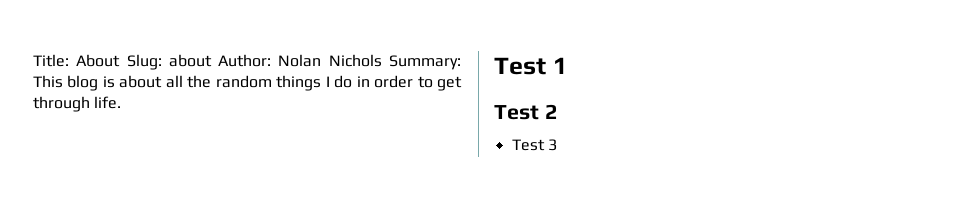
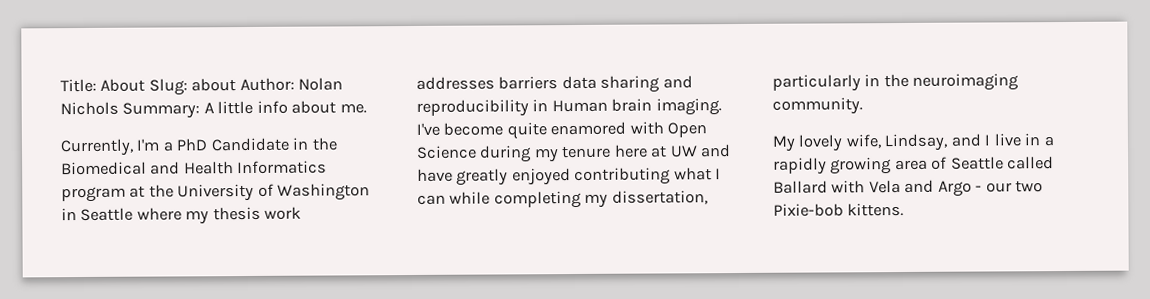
- Title: About Slug: about Author: Nolan Nichols Summary: This blog is about all the random things I do in order to get through life.
- Test 1
- Test 2
- Test 3
+ Title: About Slug: about Author: Nolan Nichols Summary: A little info about me.
+ Currently, I'm a PhD Candidate in the Biomedical and Health Informatics program at the University of Washington in Seattle where my thesis work addresses barriers data sharing and reproducibility in Human brain imaging. I've become quite enamored with Open Science during my tenure here at UW and have greatly enjoyed contributing what I can while completing my dissertation, particularly in the neuroimaging community.
+ My lovely wife, Lindsay, and I live in a rapidly growing area of Seattle called Ballard with Vela and Argo - our two Pixie-bob kittens.

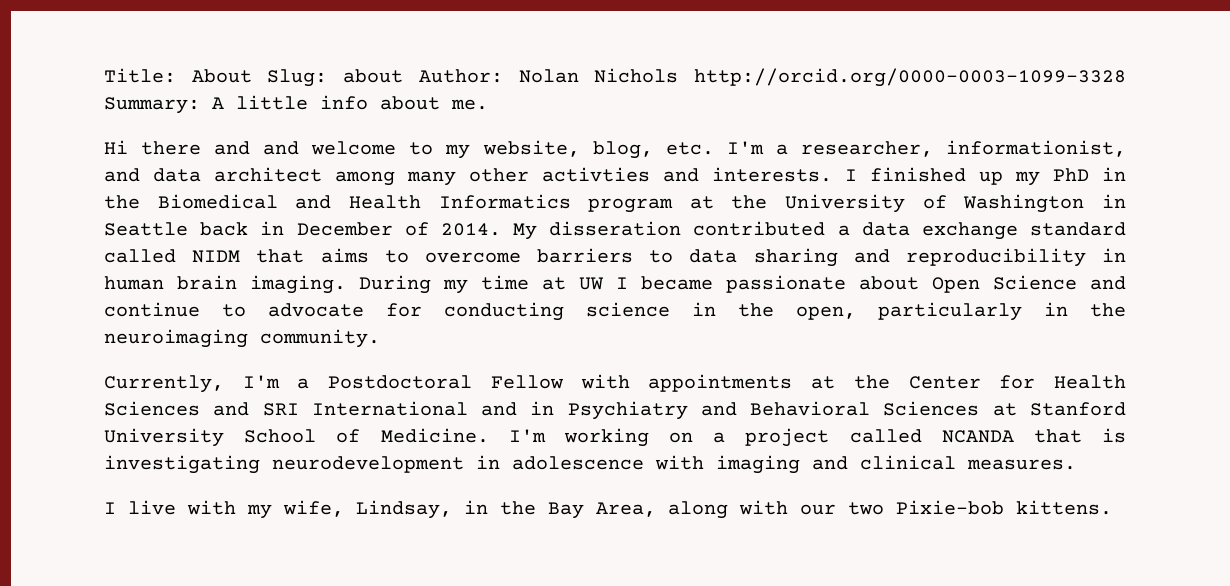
- Title: About Slug: about Author: Nolan Nichols Summary: A little info about me.
+ Title: About Slug: about Author: Nolan Nichols http://orcid.org/0000-0003-1099-3328 Summary: A little info about me.
- Currently, I'm a PhD Candidate in the Biomedical and Health Informatics program at the University of Washington in Seattle where my thesis work addresses barriers data sharing and reproducibility in Human brain imaging.
+ Hi there and and welcome to my website, blog, etc. I'm a researcher, informationist, and data architect among many other activties and interests. I finished up my PhD in the Biomedical and Health Informatics program at the University of Washington in Seattle back in December of 2014. My disseration contributed a data exchange standard called NIDM that aims to overcome barriers to data sharing and reproducibility in human brain imaging.
- I've become quite enamored with Open Science during my tenure here at UW and have greatly enjoyed contributing what I can while completing my dissertation, particularly in the neuroimaging community.
+ During my time at UW I became passionate about Open Science and continue to advocate for conducting science in the open, particularly in the neuroimaging community.
- My lovely wife, Lindsay, and I live in a rapidly growing area of Seattle called Ballard with Vela and Argo - our two Pixie-bob kittens.
+ Currently, I'm a Postdoctoral Fellow with appointments at the Center for Health Sciences and SRI International and in Psychiatry and Behavioral Sciences at Stanford University School of Medicine. I'm working on a project called NCANDA that is investigating neurodevelopment in adolescence with imaging and clinical measures.
+ I live with my wife, Lindsay, in the Bay Area, along with our two Pixie-bob kittens.

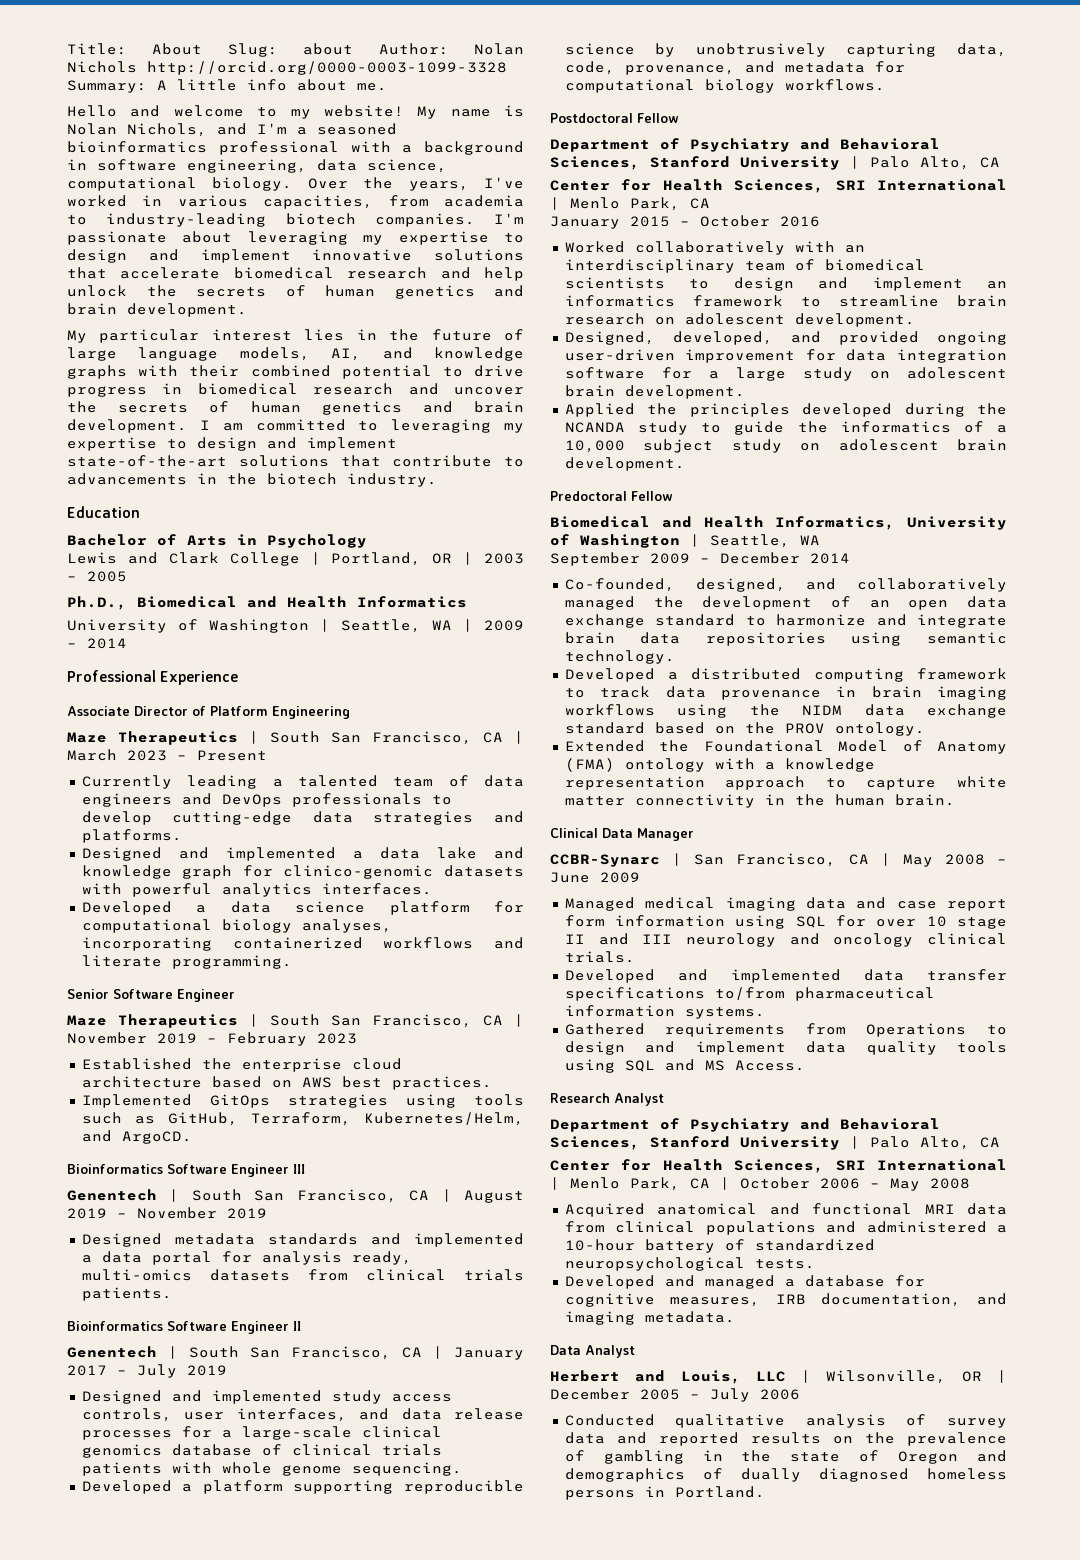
- Hi there and and welcome to my website, blog, etc. I'm a researcher, informationist, and data architect among many other activties and interests. I finished up my PhD in the Biomedical and Health Informatics program at the University of Washington in Seattle back in December of 2014. My disseration contributed a data exchange standard called NIDM that aims to overcome barriers to data sharing and reproducibility in human brain imaging. During my time at UW I became passionate about Open Science and continue to advocate for conducting science in the open, particularly in the neuroimaging community.
- Currently, I'm a Postdoctoral Fellow with appointments at the Center for Health Sciences and SRI International and in Psychiatry and Behavioral Sciences at Stanford University School of Medicine. I'm working on a project called NCANDA that is investigating neurodevelopment in adolescence with imaging and clinical measures.
- I live with my wife, Lindsay, in the Bay Area, along with our two Pixie-bob kittens.
+ Hello and welcome to my website! My name is Nolan Nichols, and I'm a seasoned bioinformatics professional with a background in software engineering, data science, computational biology. Over the years, I've worked in various capacities, from academia to industry-leading biotech companies. I'm passionate about leveraging my expertise to design and implement innovative solutions that accelerate biomedical research and help unlock the secrets of human genetics and brain development.
+ My particular interest lies in the future of large language models, AI, and knowledge graphs with their combined potential to drive progress in biomedical research and uncover the secrets of human genetics and brain development. I am committed to leveraging my expertise to design and implement state-of-the-art solutions that contribute to advancements in the biotech industry.
+ Education
+ Bachelor of Arts in Psychology
+ Lewis and Clark College | Portland, OR | 2003 – 2005
+ Ph.D., Biomedical and Health Informatics
+ University of Washington | Seattle, WA | 2009 – 2014
+ Professional Experience
+ Associate Director of Platform Engineering
+ Maze Therapeutics | South San Francisco, CA | March 2023 – Present
+ Currently leading a talented team of data engineers and DevOps professionals to develop cutting-edge data strategies and platforms.
+ Designed and implemented a data lake and knowledge graph for clinico-genomic datasets with powerful analytics interfaces.
+ Developed a data science platform for computational biology analyses, incorporating containerized workflows and literate programming.
+ Senior Software Engineer
+ Maze Therapeutics | South San Francisco, CA | November 2019 – February 2023
+ Established the enterprise cloud architecture based on AWS best practices.
+ Implemented GitOps strategies using tools such as GitHub, Terraform, Kubernetes/Helm, and ArgoCD.
+ Bioinformatics Software Engineer III
+ Genentech | South San Francisco, CA | August 2019 – November 2019
+ Designed metadata standards and implemented a data portal for analysis ready, multi-omics datasets from clinical trials patients.
+ Bioinformatics Software Engineer II
+ Genentech | South San Francisco, CA | January 2017 – July 2019
+ Designed and implemented study access controls, user interfaces, and data release processes for a large-scale clinical genomics database of clinical trials patients with whole genome sequencing.
+ Developed a platform supporting reproducible science by unobtrusively capturing data, code, provenance, and metadata for computational biology workflows.
+ Postdoctoral Fellow
+ Department of Psychiatry and Behavioral Sciences, Stanford University | Palo Alto, CA
+ Center for Health Sciences, SRI International | Menlo Park, CA
+ January 2015 – October 2016
+ Worked collaboratively with an interdisciplinary team of biomedical scientists to design and implement an informatics framework to streamline brain research on adolescent development.
+ Designed, developed, and provided ongoing user-driven improvement for data integration software for a large study on adolescent brain development.
+ Applied the principles developed during the NCANDA study to guide the informatics of a 10,000 subject study on adolescent brain development.
+ Predoctoral Fellow
+ Biomedical and Health Informatics, University of Washington | Seattle, WA
+ September 2009 – December 2014
+ Co-founded, designed, and collaboratively managed the development of an open data exchange standard to harmonize and integrate brain data repositories using semantic technology.
+ Developed a distributed computing framework to track data provenance in brain imaging workflows using the NIDM data exchange standard based on the PROV ontology.
+ Extended the Foundational Model of Anatomy (FMA) ontology with a knowledge representation approach to capture white matter connectivity in the human brain.
+ Clinical Data Manager
+ CCBR-Synarc | San Francisco, CA | May 2008 – June 2009
+ Managed medical imaging data and case report form information using SQL for over 10 stage II and III neurology and oncology clinical trials.
+ Developed and implemented data transfer specifications to/from pharmaceutical information systems.
+ Gathered requirements from Operations to design and implement data quality tools using SQL and MS Access.
+ Research Analyst
+ Department of Psychiatry and Behavioral Sciences, Stanford University | Palo Alto, CA
+ Center for Health Sciences, SRI International | Menlo Park, CA | October 2006 – May 2008
+ Acquired anatomical and functional MRI data from clinical populations and administered a 10-hour battery of standardized neuropsychological tests.
+ Developed and managed a database for cognitive measures, IRB documentation, and imaging metadata.
+ Data Analyst
+ Herbert and Louis, LLC | Wilsonville, OR | December 2005 – July 2006
+ Conducted qualitative analysis of survey data and reported results on the prevalence of gambling in the state of Oregon and demographics of dually diagnosed homeless persons in Portland.

